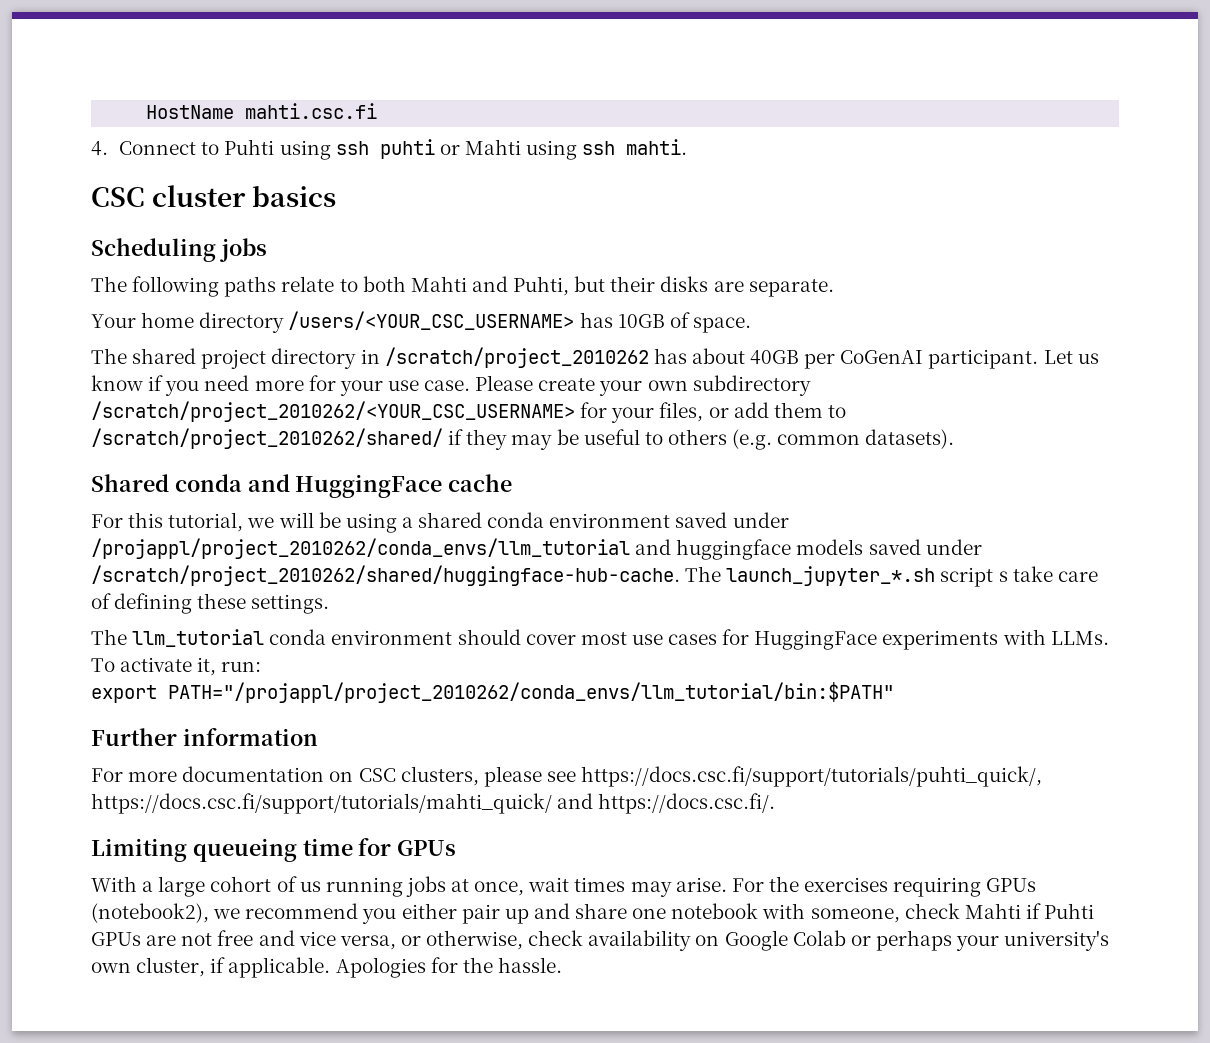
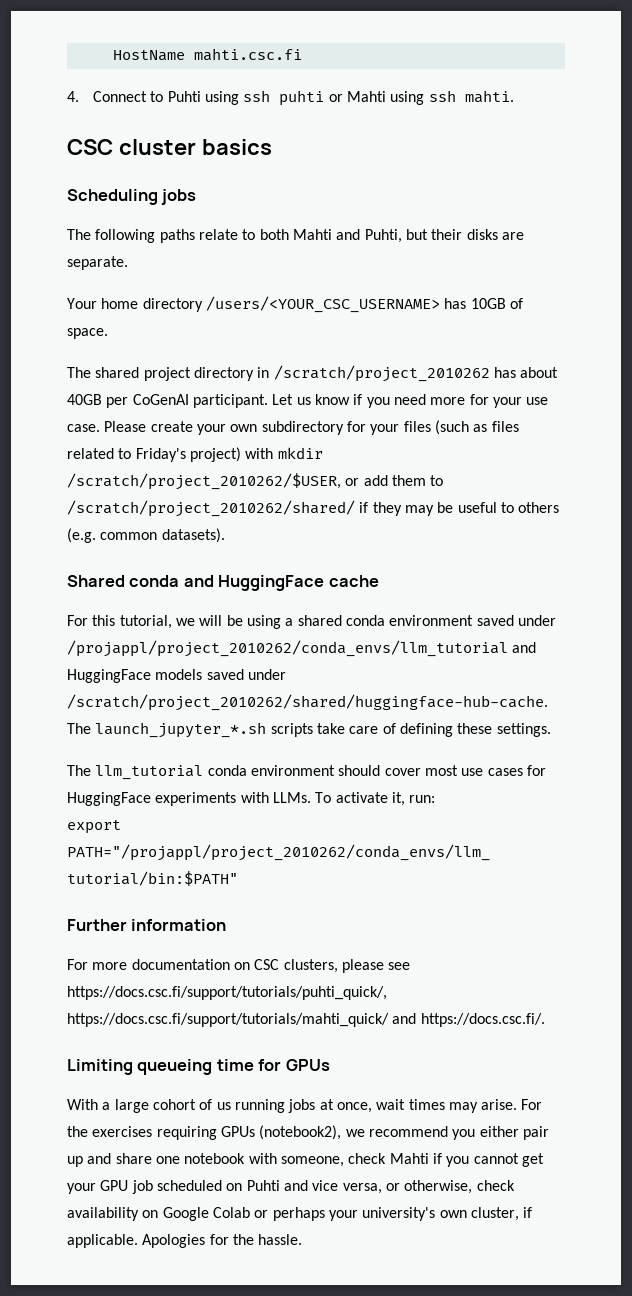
- Please create your own subdirectory /scratch/project_2010262/<YOUR_CSC_USERNAME> for your files, or add them to /scratch/project_2010262/shared/ if they may be useful to others (e.g. common datasets).
+ Please create your own subdirectory for your files (such as files related to Friday's project) with mkdir /scratch/project_2010262/$USER, or add them to /scratch/project_2010262/shared/ if they may be useful to others (e.g. common datasets).
- For this tutorial, we will be using a shared conda environment saved under /projappl/project_2010262/conda_envs/llm_tutorial and huggingface models saved under /scratch/project_2010262/shared/huggingface-hub-cache.
+ For this tutorial, we will be using a shared conda environment saved under /projappl/project_2010262/conda_envs/llm_tutorial and HuggingFace models saved under /scratch/project_2010262/shared/huggingface-hub-cache.
- The launch_jupyter_*.sh script s take care of defining these settings.
+ The launch_jupyter_*.sh scripts take care of defining these settings.
- For the exercises requiring GPUs (notebook2), we recommend you either pair up and share one notebook with someone, check Mahti if Puhti GPUs are not free and vice versa, or otherwise, check availability on Google Colab or perhaps your university's own cluster, if applicable.
+ For the exercises requiring GPUs (notebook2), we recommend you either pair up and share one notebook with someone, check Mahti if you cannot get your GPU job scheduled on Puhti and vice versa, or otherwise, check availability on Google Colab or perhaps your university's own cluster, if applicable.

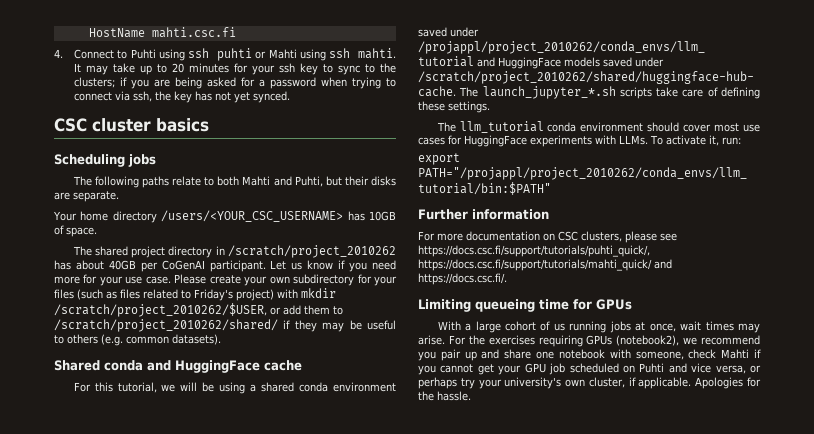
+ It may take up to 20 minutes for your ssh key to sync to the clusters; if you are being asked for a password when trying to connect via ssh, the key has not yet synced.
- For the exercises requiring GPUs (notebook2), we recommend you either pair up and share one notebook with someone, check Mahti if you cannot get your GPU job scheduled on Puhti and vice versa, or otherwise, check availability on Google Colab or perhaps your university's own cluster, if applicable.
+ For the exercises requiring GPUs (notebook2), we recommend you pair up and share one notebook with someone, check Mahti if you cannot get your GPU job scheduled on Puhti and vice versa, or perhaps try your university's own cluster, if applicable.

